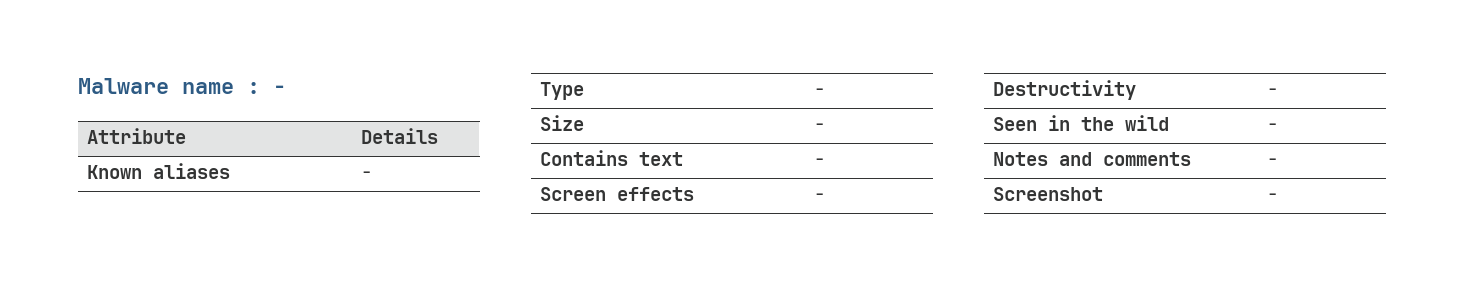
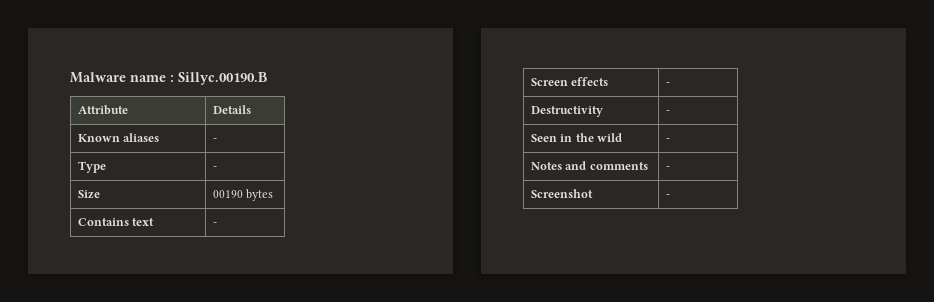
- Malware name : -
+ Malware name : Sillyc.00190.B
- Size | -
+ Size | 00190 bytes

